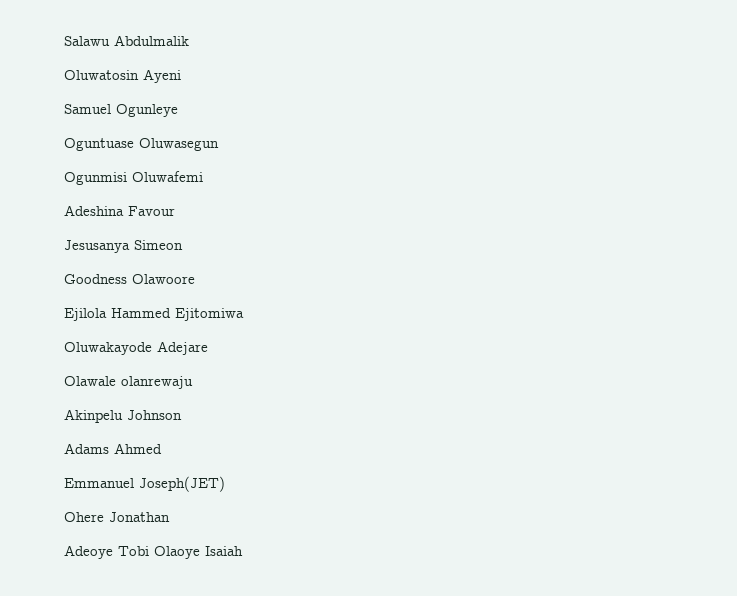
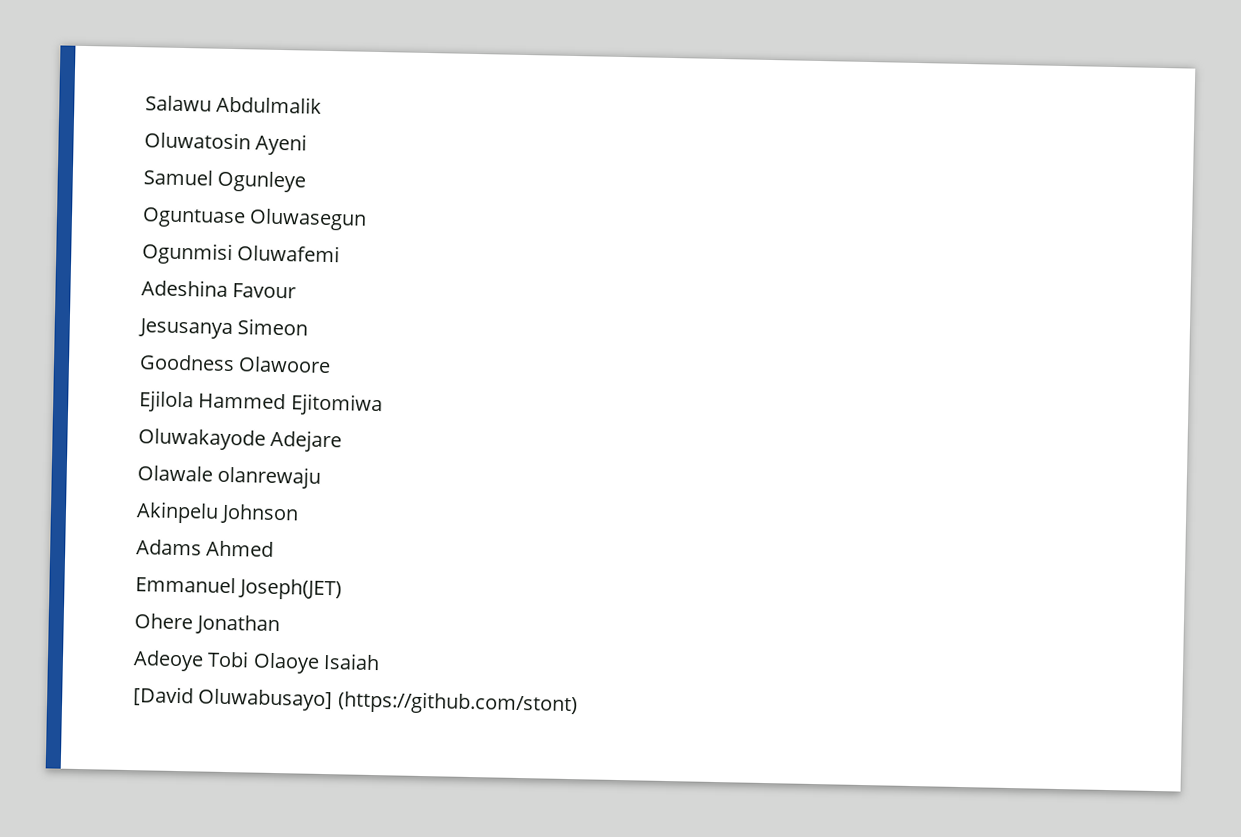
+ [David Oluwabusayo] (https://github.com/stont)

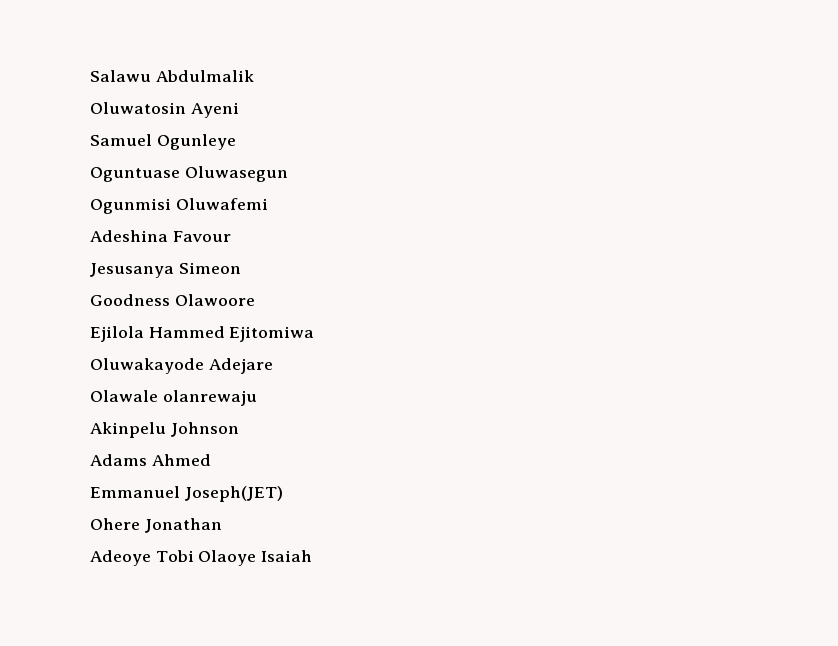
- [David Oluwabusayo] (https://github.com/stont)

